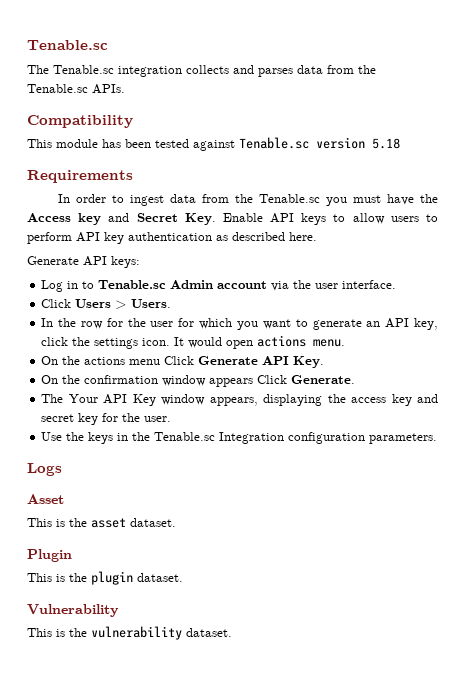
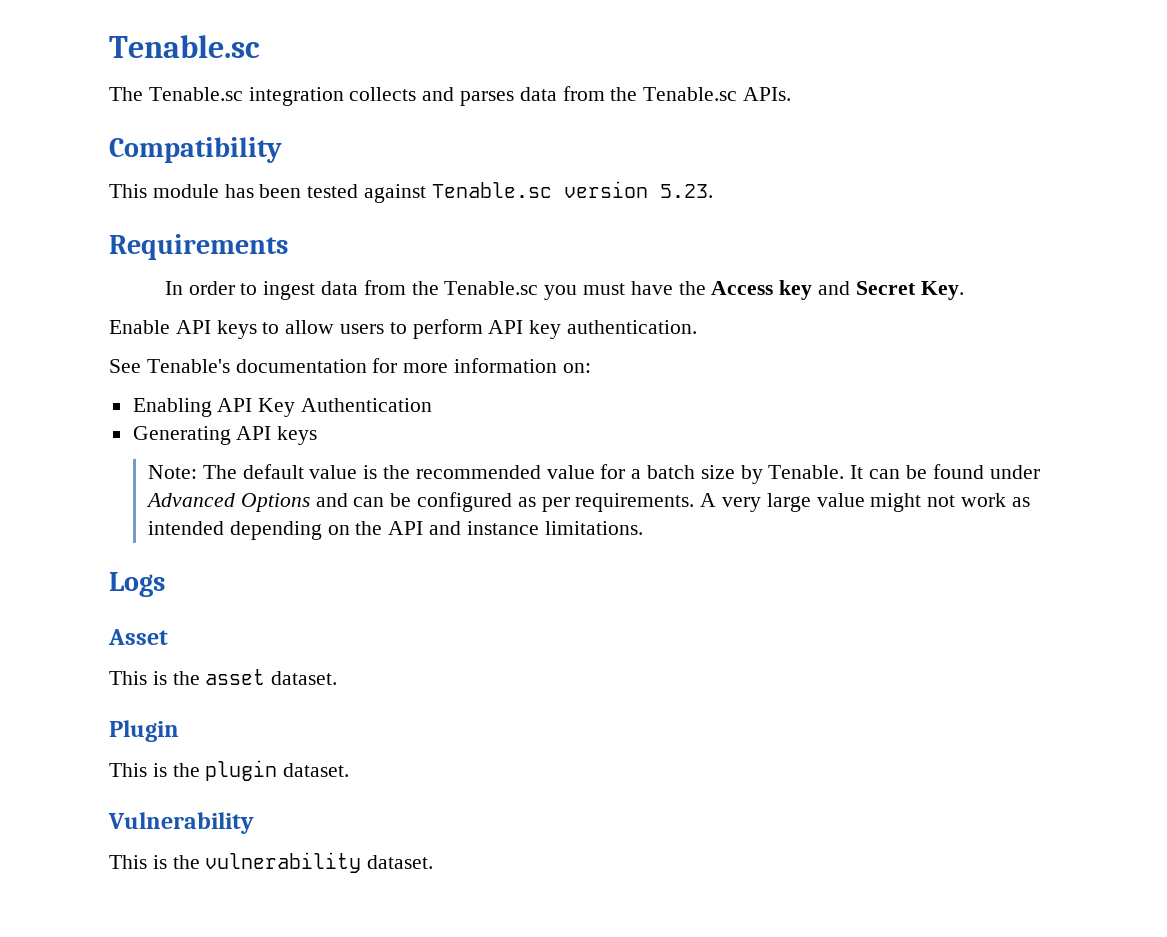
- This module has been tested against Tenable.sc version 5.18
+ This module has been tested against Tenable.sc version 5.23.
- In order to ingest data from the Tenable.sc you must have the Access key and Secret Key. Enable API keys to allow users to perform API key authentication as described here.
- Generate API keys:
- Log in to Tenable.sc Admin account via the user interface.
- Click Users > Users.
- In the row for the user for which you want to generate an API key, click the settings icon. It would open actions menu.
- On the actions menu Click Generate API Key.
- On the confirmation window appears Click Generate.
- The Your API Key window appears, displaying the access key and secret key for the user.
- Use the keys in the Tenable.sc Integration configuration parameters.
+ In order to ingest data from the Tenable.sc you must have the Access key and Secret Key.
+ Enable API keys to allow users to perform API key authentication.
+ See Tenable's documentation for more information on:
+ Enabling API Key Authentication
+ Generating API keys
+ Note: The default value is the recommended value for a batch size by Tenable. It can be found under Advanced Options and can be configured as per requirements. A very large value might not work as intended depending on the API and instance limitations.

